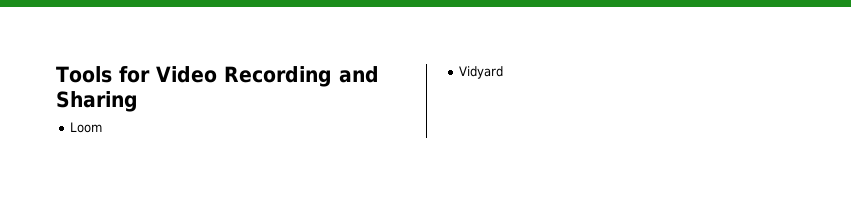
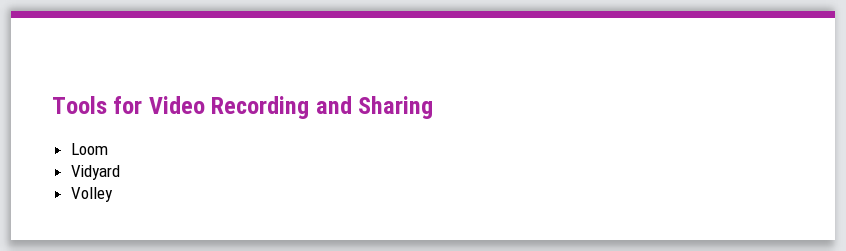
+ Volley

